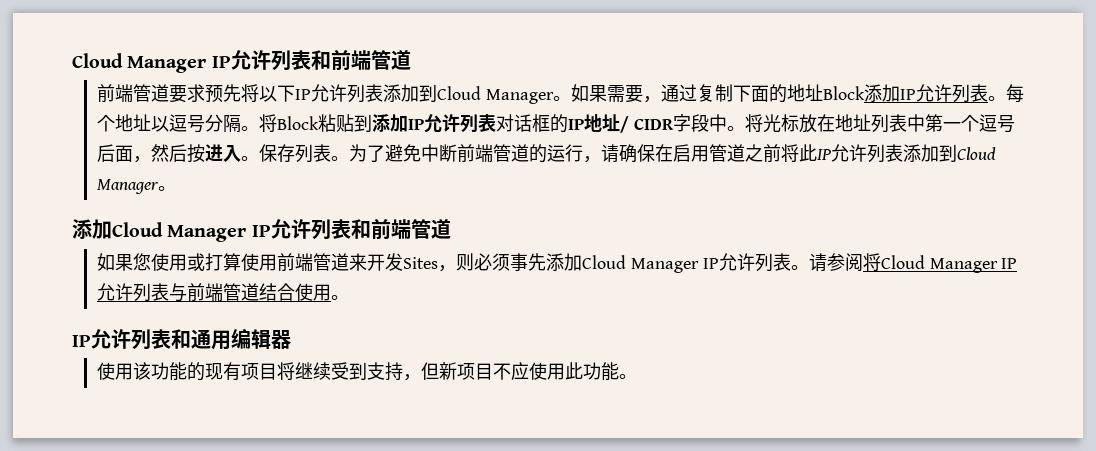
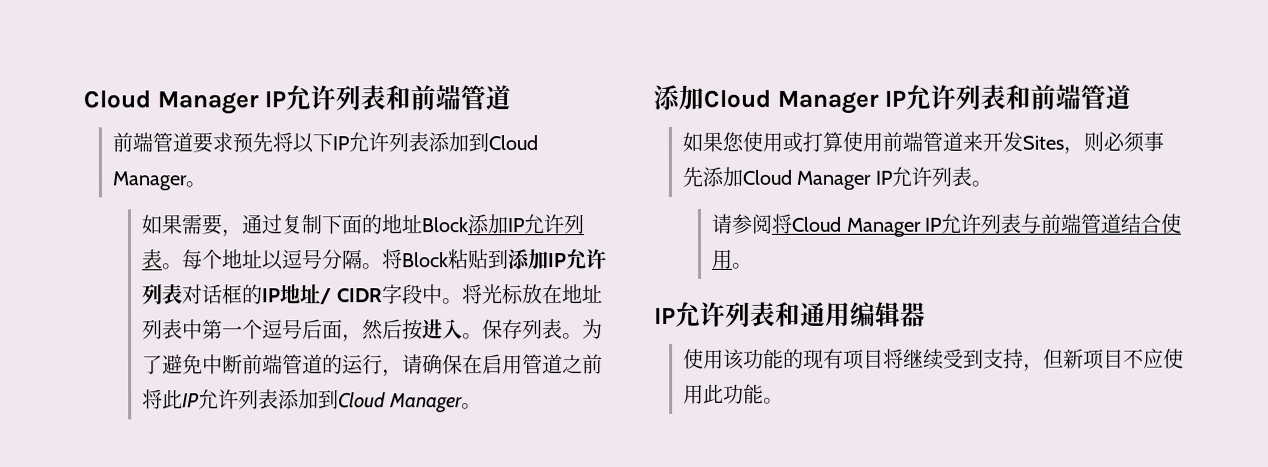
- 前端管道要求预先将以下IP允许列表添加到Cloud Manager。如果需要，通过复制下面的地址Block添加IP允许列表。
+ 前端管道要求预先将以下IP允许列表添加到Cloud Manager。
+ 如果需要，通过复制下面的地址Block添加IP允许列表。
- 如果您使用或打算使用前端管道来开发Sites，则必须事先添加Cloud Manager IP允许列表。请参阅将Cloud Manager IP允许列表与前端管道结合使用。
+ 如果您使用或打算使用前端管道来开发Sites，则必须事先添加Cloud Manager IP允许列表。
+ 请参阅将Cloud Manager IP允许列表与前端管道结合使用。

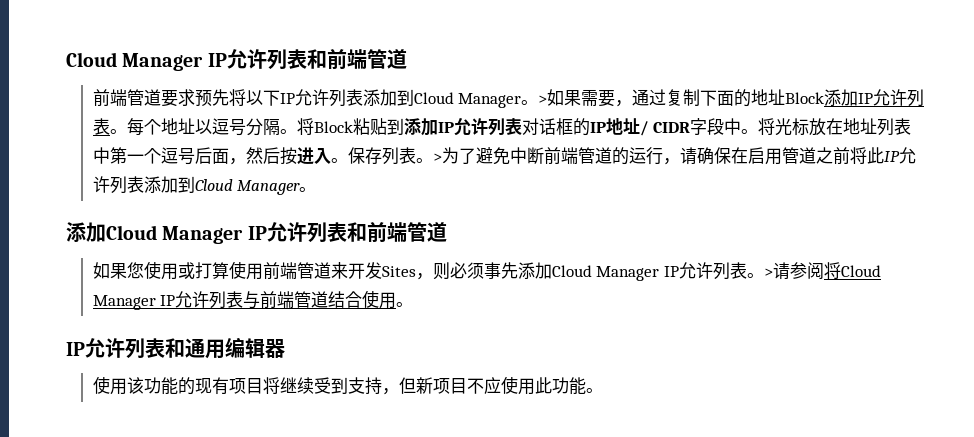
- 前端管道要求预先将以下IP允许列表添加到Cloud Manager。
- 如果需要，通过复制下面的地址Block添加IP允许列表。
+ 前端管道要求预先将以下IP允许列表添加到Cloud Manager。>如果需要，通过复制下面的地址Block添加IP允许列表。
- 为了避免中断前端管道的运行，请确保在启用管道之前将此IP允许列表添加到Cloud Manager。
+ >为了避免中断前端管道的运行，请确保在启用管道之前将此IP允许列表添加到Cloud Manager。
- 如果您使用或打算使用前端管道来开发Sites，则必须事先添加Cloud Manager IP允许列表。
- 请参阅将Cloud Manager IP允许列表与前端管道结合使用。
+ 如果您使用或打算使用前端管道来开发Sites，则必须事先添加Cloud Manager IP允许列表。>请参阅将Cloud Manager IP允许列表与前端管道结合使用。

